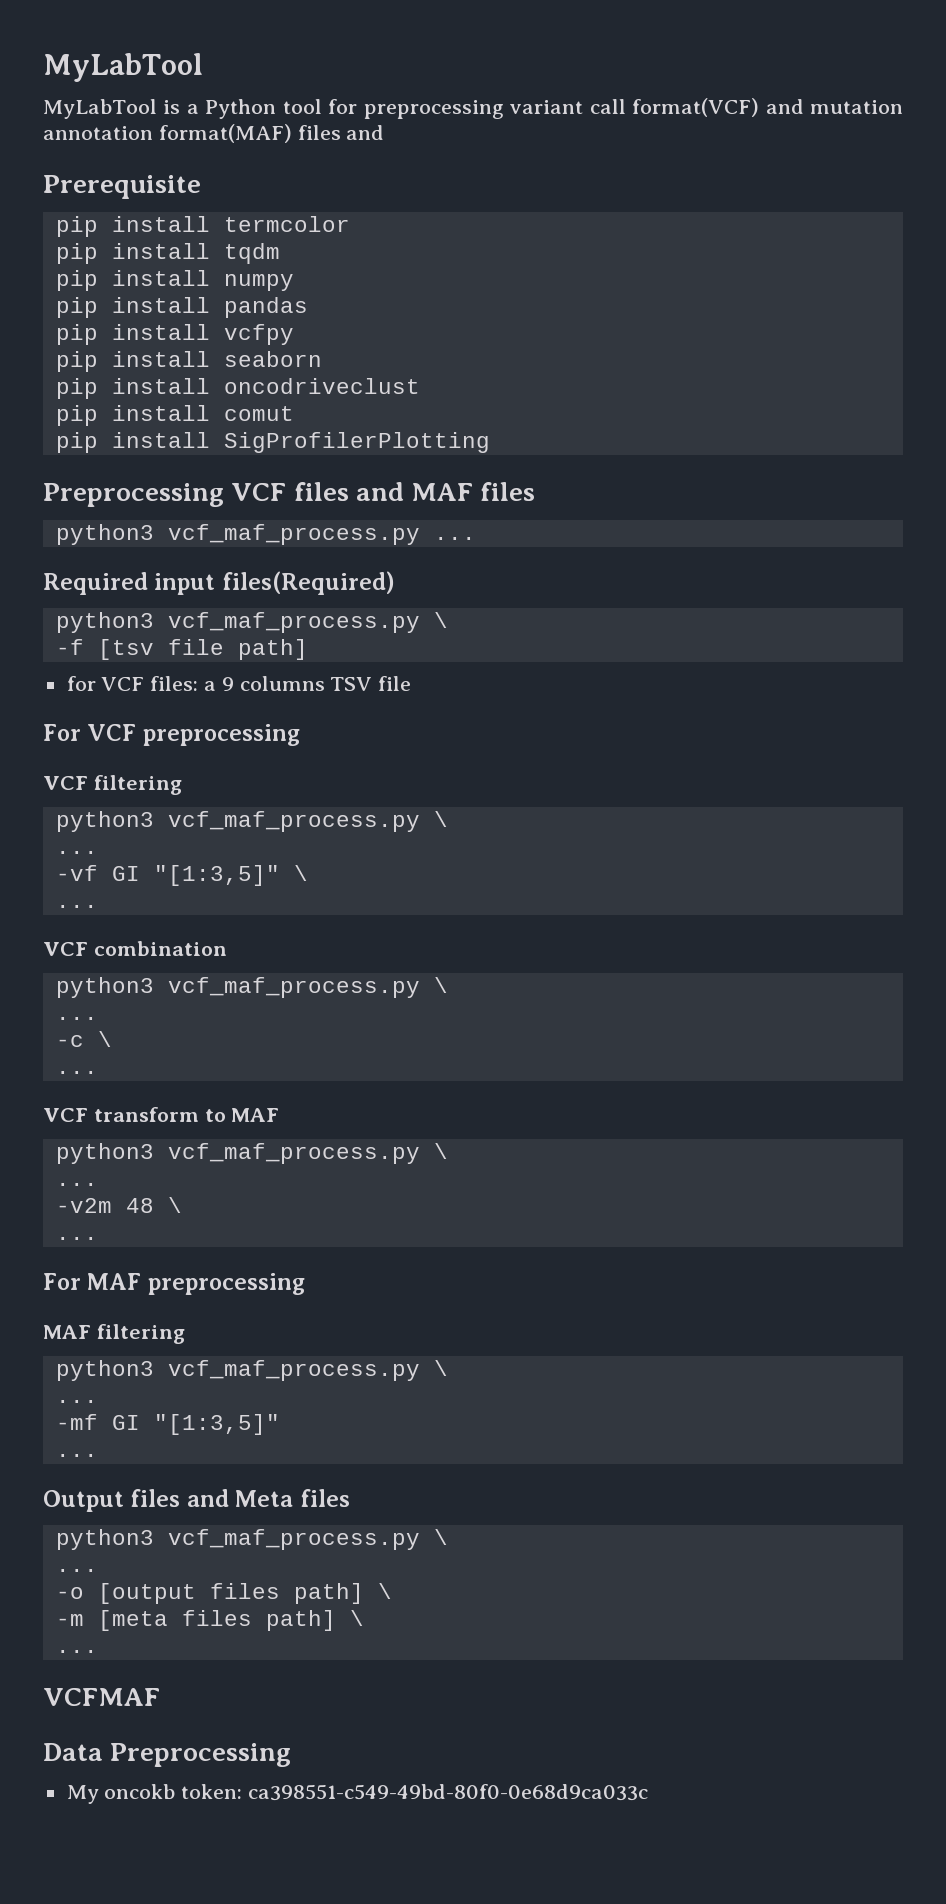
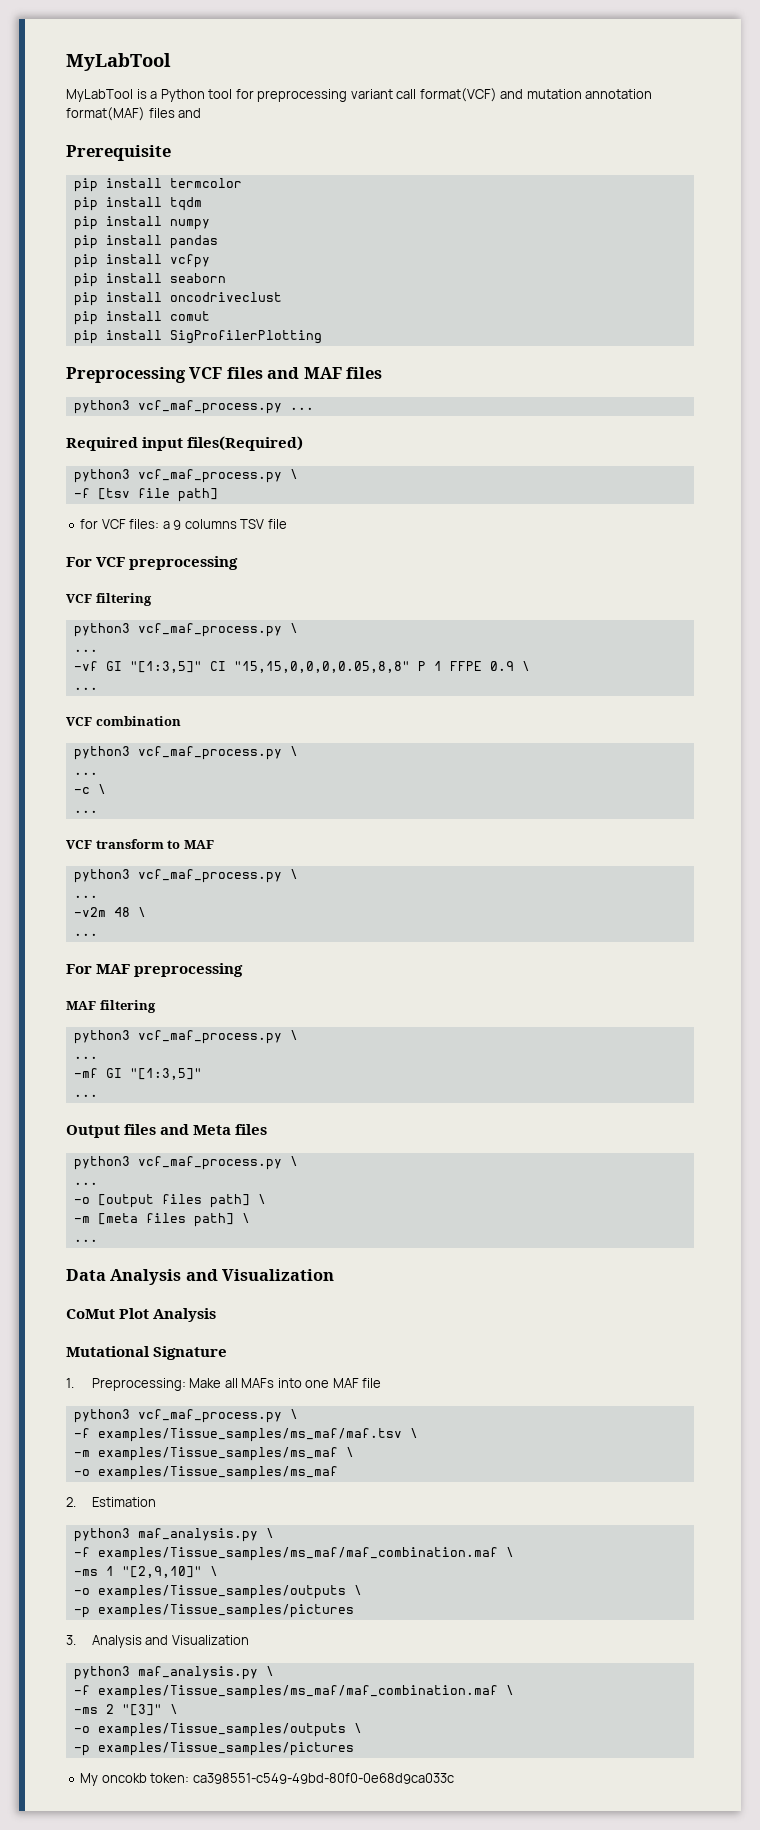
- -vf GI "[1:3,5]" \
+ -vf GI "[1:3,5]" CI "15,15,0,0,0,0.05,8,8" P 1 FFPE 0.9 \
- VCFMAF
- Data Preprocessing
+ Data Analysis and Visualization
+ CoMut Plot Analysis
+ Mutational Signature
+ 1. Preprocessing: Make all MAFs into one MAF file
+ python3 vcf_maf_process.py \
+ -f examples/Tissue_samples/ms_maf/maf.tsv \
+ -m examples/Tissue_samples/ms_maf \
+ -o examples/Tissue_samples/ms_maf
+ 2. Estimation
+ python3 maf_analysis.py \
+ -f examples/Tissue_samples/ms_maf/maf_combination.maf \
+ -ms 1 "[2,9,10]" \
+ -o examples/Tissue_samples/outputs \
+ -p examples/Tissue_samples/pictures
+ 3. Analysis and Visualization
+ python3 maf_analysis.py \
+ -f examples/Tissue_samples/ms_maf/maf_combination.maf \
+ -ms 2 "[3]" \
+ -o examples/Tissue_samples/outputs \
+ -p examples/Tissue_samples/pictures

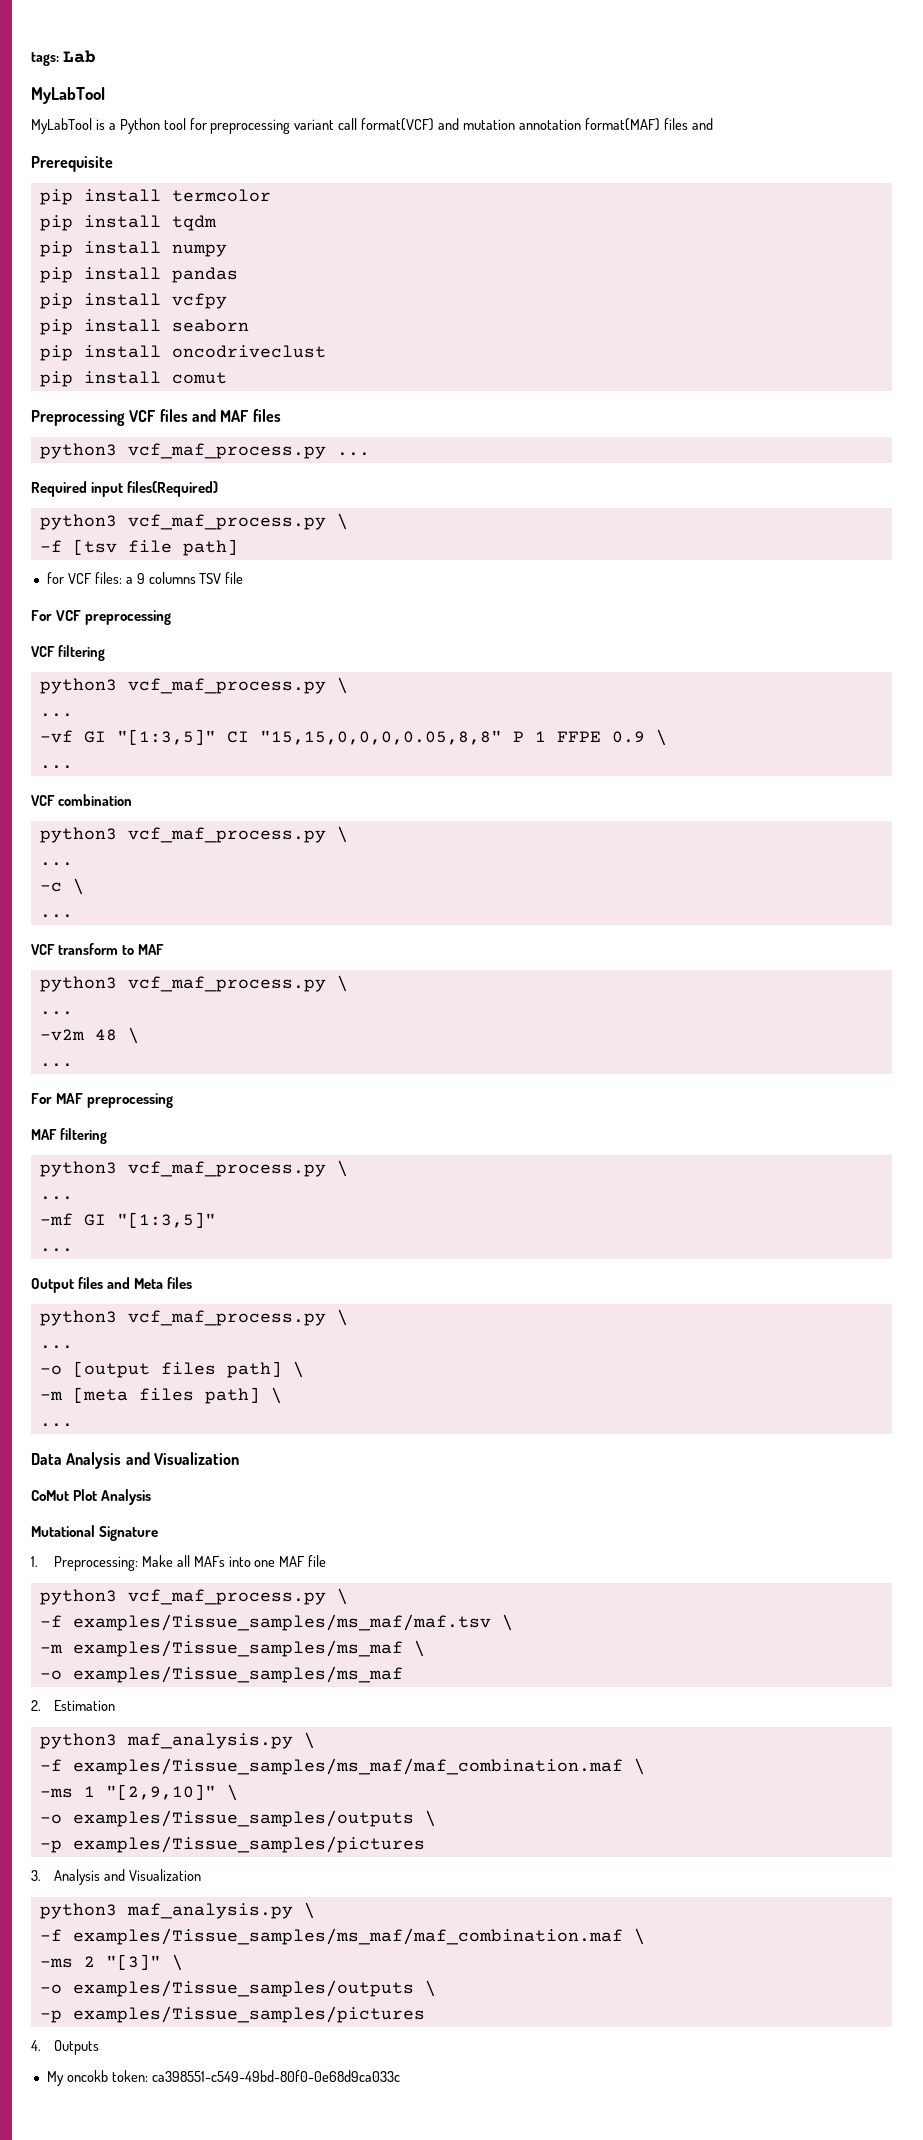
+ tags: Lab
- pip install SigProfilerPlotting
+ 4. Outputs

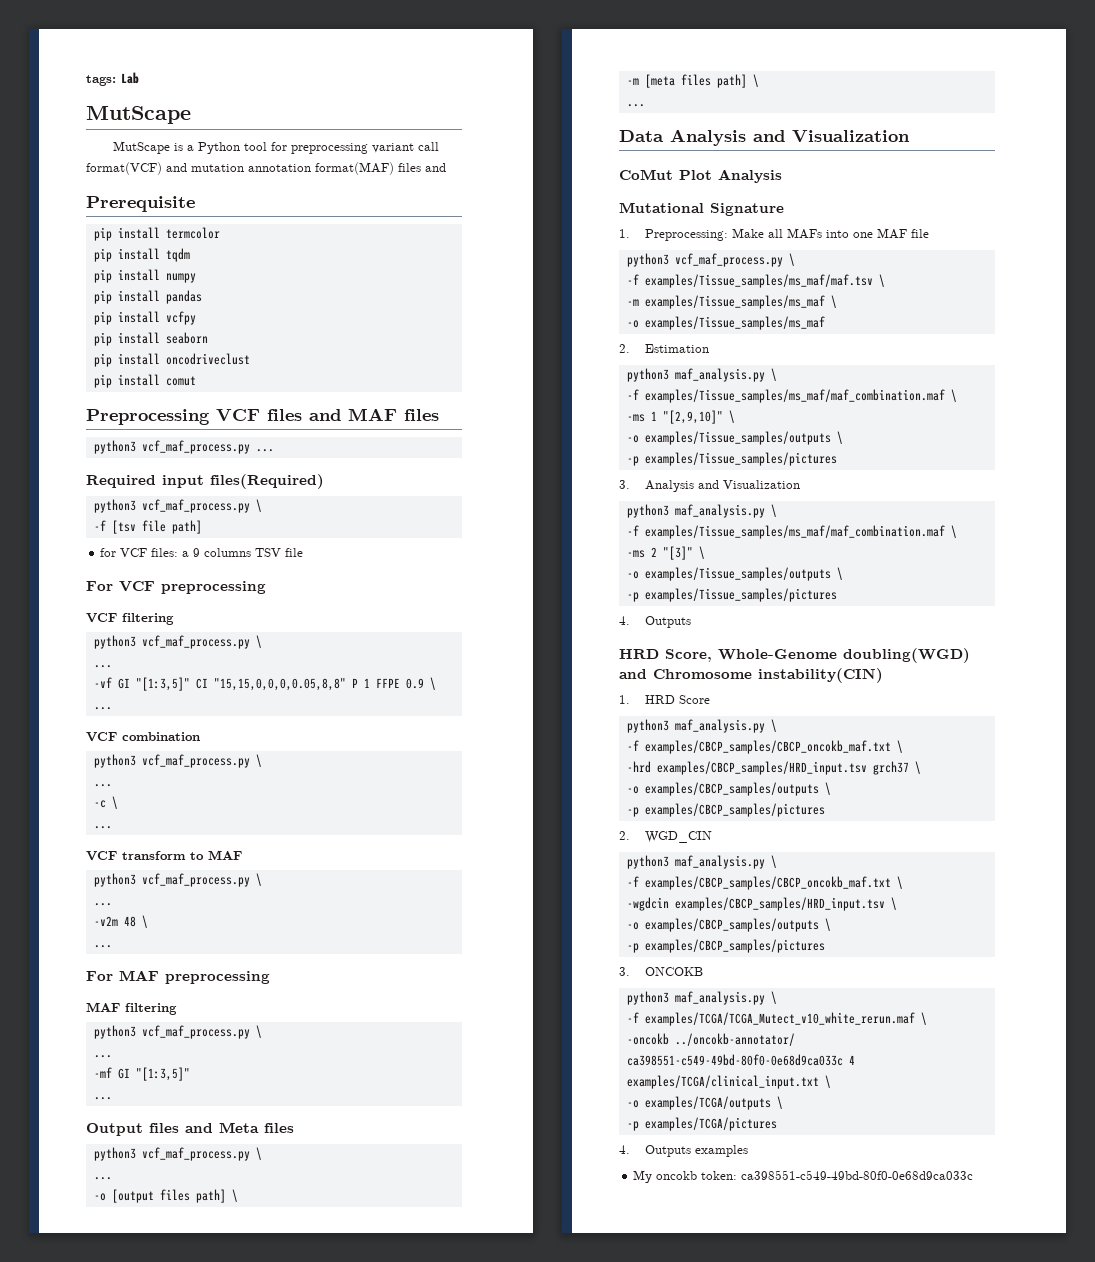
  tags: Lab
- MyLabTool
- MyLabTool is a Python tool for preprocessing variant call format(VCF) and mutation annotation format(MAF) files and
+ MutScape
+ MutScape is a Python tool for preprocessing variant call format(VCF) and mutation annotation format(MAF) files and
+ HRD Score, Whole-Genome doubling(WGD) and Chromosome instability(CIN)
+ 1. HRD Score
+ python3 maf_analysis.py \
+ -f examples/CBCP_samples/CBCP_oncokb_maf.txt \
+ -hrd examples/CBCP_samples/HRD_input.tsv grch37 \
+ -o examples/CBCP_samples/outputs \
+ -p examples/CBCP_samples/pictures
+ 2. WGD_CIN
+ python3 maf_analysis.py \
+ -f examples/CBCP_samples/CBCP_oncokb_maf.txt \
+ -wgdcin examples/CBCP_samples/HRD_input.tsv \
+ -o examples/CBCP_samples/outputs \
+ -p examples/CBCP_samples/pictures
+ 3. ONCOKB
+ python3 maf_analysis.py \
+ -f examples/TCGA/TCGA_Mutect_v10_white_rerun.maf \
+ -oncokb ../oncokb-annotator/ ca398551-c549-49bd-80f0-0e68d9ca033c 4 examples/TCGA/clinical_input.txt \
+ -o examples/TCGA/outputs \
+ -p examples/TCGA/pictures
+ 4. Outputs examples

